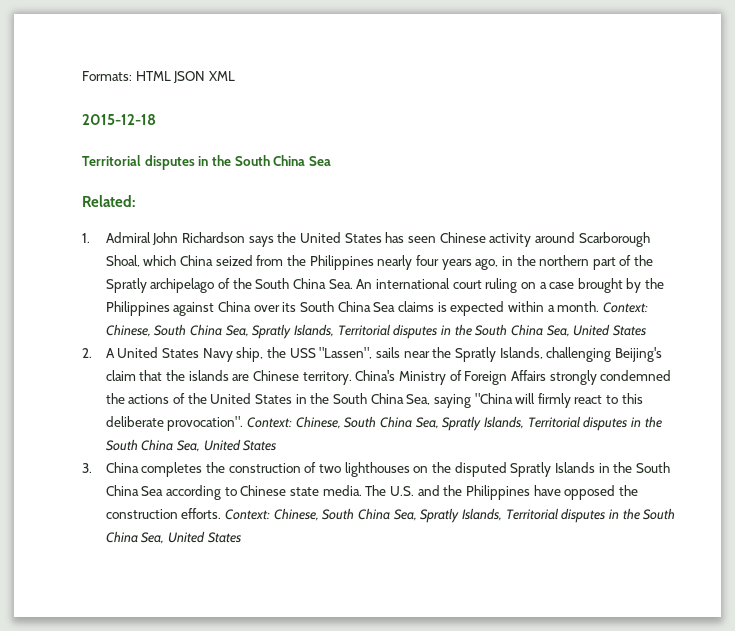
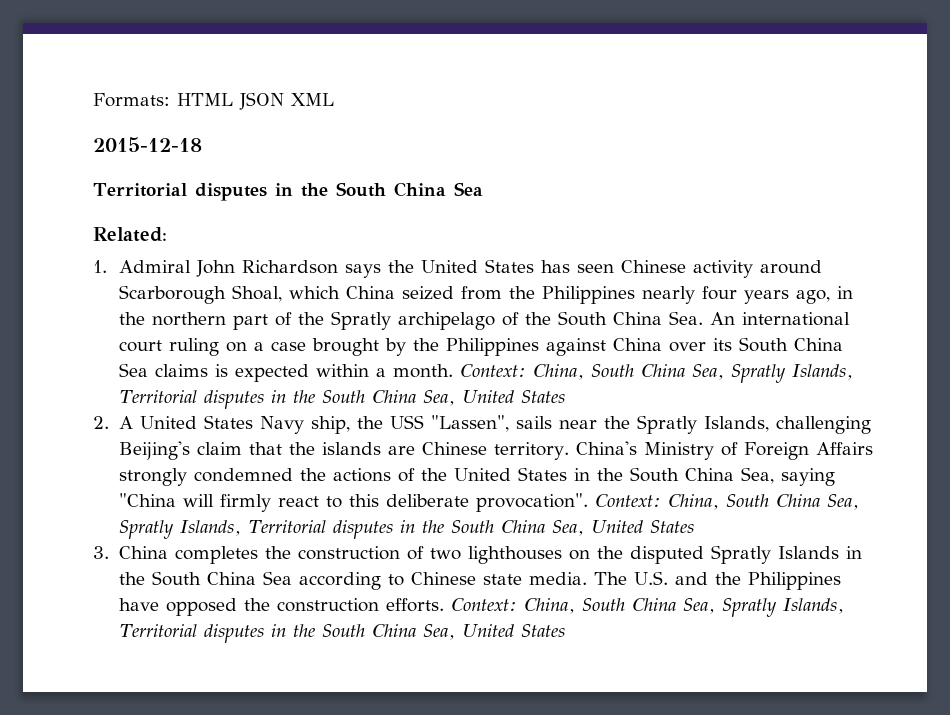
- 1. Admiral John Richardson says the United States has seen Chinese activity around Scarborough Shoal, which China seized from the Philippines nearly four years ago, in the northern part of the Spratly archipelago of the South China Sea. An international court ruling on a case brought by the Philippines against China over its South China Sea claims is expected within a month. Context: Chinese, South China Sea, Spratly Islands, Territorial disputes in the South China Sea, United States
+ 1. Admiral John Richardson says the United States has seen Chinese activity around Scarborough Shoal, which China seized from the Philippines nearly four years ago, in the northern part of the Spratly archipelago of the South China Sea. An international court ruling on a case brought by the Philippines against China over its South China Sea claims is expected within a month. Context: China, South China Sea, Spratly Islands, Territorial disputes in the South China Sea, United States
- China's Ministry of Foreign Affairs strongly condemned the actions of the United States in the South China Sea, saying "China will firmly react to this deliberate provocation". Context: Chinese, South China Sea, Spratly Islands, Territorial disputes in the South China Sea, United States
+ China's Ministry of Foreign Affairs strongly condemned the actions of the United States in the South China Sea, saying "China will firmly react to this deliberate provocation". Context: China, South China Sea, Spratly Islands, Territorial disputes in the South China Sea, United States
- The U.S. and the Philippines have opposed the construction efforts. Context: Chinese, South China Sea, Spratly Islands, Territorial disputes in the South China Sea, United States
+ The U.S. and the Philippines have opposed the construction efforts. Context: China, South China Sea, Spratly Islands, Territorial disputes in the South China Sea, United States

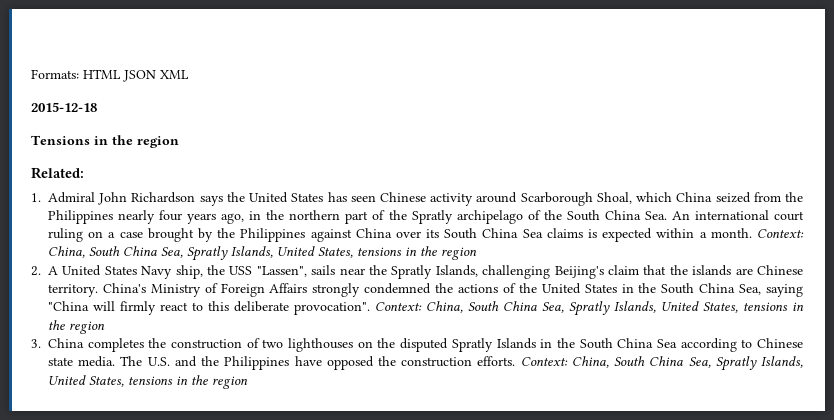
- Territorial disputes in the South China Sea
+ Tensions in the region
- 1. Admiral John Richardson says the United States has seen Chinese activity around Scarborough Shoal, which China seized from the Philippines nearly four years ago, in the northern part of the Spratly archipelago of the South China Sea. An international court ruling on a case brought by the Philippines against China over its South China Sea claims is expected within a month. Context: China, South China Sea, Spratly Islands, Territorial disputes in the South China Sea, United States
+ 1. Admiral John Richardson says the United States has seen Chinese activity around Scarborough Shoal, which China seized from the Philippines nearly four years ago, in the northern part of the Spratly archipelago of the South China Sea. An international court ruling on a case brought by the Philippines against China over its South China Sea claims is expected within a month. Context: China, South China Sea, Spratly Islands, United States, tensions in the region
- China's Ministry of Foreign Affairs strongly condemned the actions of the United States in the South China Sea, saying "China will firmly react to this deliberate provocation". Context: China, South China Sea, Spratly Islands, Territorial disputes in the South China Sea, United States
+ China's Ministry of Foreign Affairs strongly condemned the actions of the United States in the South China Sea, saying "China will firmly react to this deliberate provocation". Context: China, South China Sea, Spratly Islands, United States, tensions in the region
- The U.S. and the Philippines have opposed the construction efforts. Context: China, South China Sea, Spratly Islands, Territorial disputes in the South China Sea, United States
+ The U.S. and the Philippines have opposed the construction efforts. Context: China, South China Sea, Spratly Islands, United States, tensions in the region

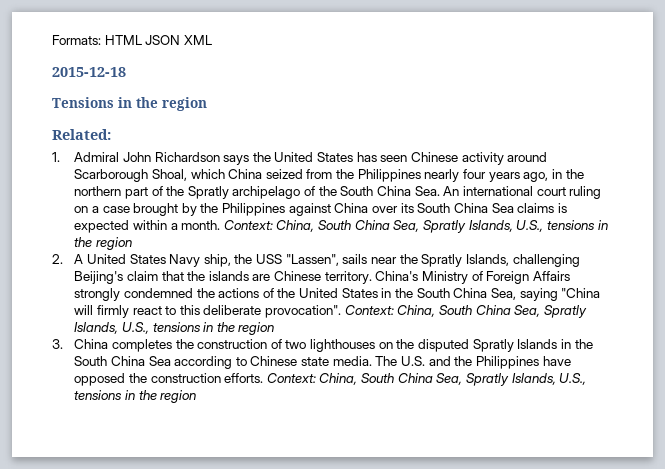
- 1. Admiral John Richardson says the United States has seen Chinese activity around Scarborough Shoal, which China seized from the Philippines nearly four years ago, in the northern part of the Spratly archipelago of the South China Sea. An international court ruling on a case brought by the Philippines against China over its South China Sea claims is expected within a month. Context: China, South China Sea, Spratly Islands, United States, tensions in the region
+ 1. Admiral John Richardson says the United States has seen Chinese activity around Scarborough Shoal, which China seized from the Philippines nearly four years ago, in the northern part of the Spratly archipelago of the South China Sea. An international court ruling on a case brought by the Philippines against China over its South China Sea claims is expected within a month. Context: China, South China Sea, Spratly Islands, U.S., tensions in the region
- China's Ministry of Foreign Affairs strongly condemned the actions of the United States in the South China Sea, saying "China will firmly react to this deliberate provocation". Context: China, South China Sea, Spratly Islands, United States, tensions in the region
+ China's Ministry of Foreign Affairs strongly condemned the actions of the United States in the South China Sea, saying "China will firmly react to this deliberate provocation". Context: China, South China Sea, Spratly Islands, U.S., tensions in the region
- The U.S. and the Philippines have opposed the construction efforts. Context: China, South China Sea, Spratly Islands, United States, tensions in the region
+ The U.S. and the Philippines have opposed the construction efforts. Context: China, South China Sea, Spratly Islands, U.S., tensions in the region

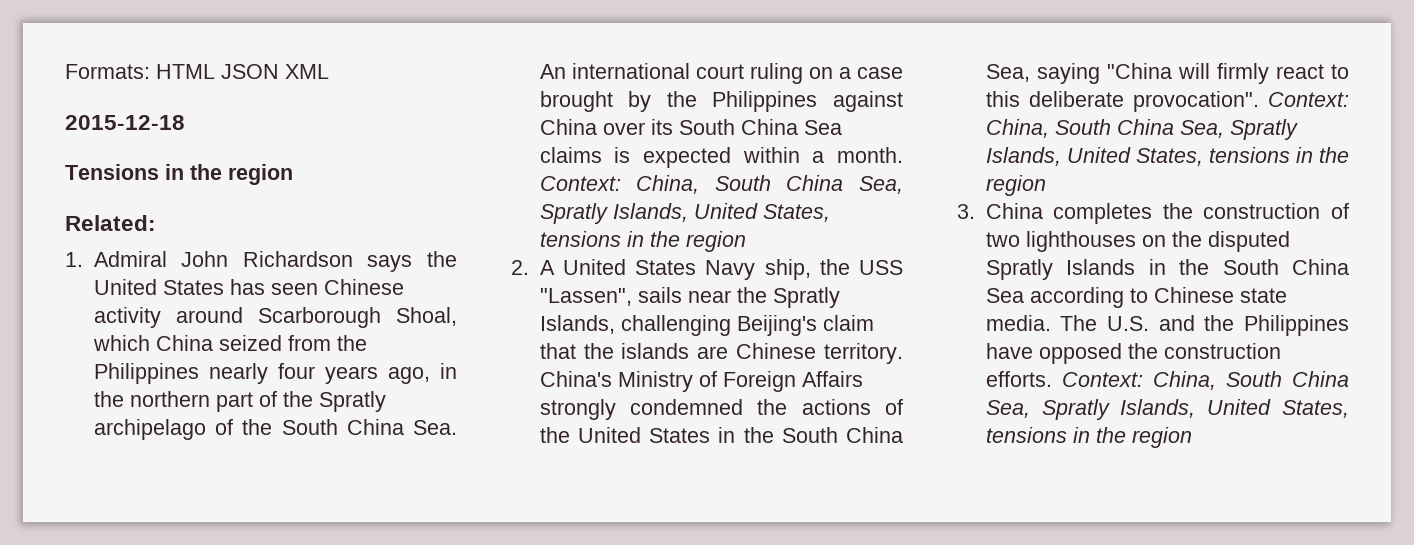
- 1. Admiral John Richardson says the United States has seen Chinese activity around Scarborough Shoal, which China seized from the Philippines nearly four years ago, in the northern part of the Spratly archipelago of the South China Sea. An international court ruling on a case brought by the Philippines against China over its South China Sea claims is expected within a month. Context: China, South China Sea, Spratly Islands, U.S., tensions in the region
+ 1. Admiral John Richardson says the United States has seen Chinese activity around Scarborough Shoal, which China seized from the Philippines nearly four years ago, in the northern part of the Spratly archipelago of the South China Sea. An international court ruling on a case brought by the Philippines against China over its South China Sea claims is expected within a month. Context: China, South China Sea, Spratly Islands, United States, tensions in the region
- China's Ministry of Foreign Affairs strongly condemned the actions of the United States in the South China Sea, saying "China will firmly react to this deliberate provocation". Context: China, South China Sea, Spratly Islands, U.S., tensions in the region
+ China's Ministry of Foreign Affairs strongly condemned the actions of the United States in the South China Sea, saying "China will firmly react to this deliberate provocation". Context: China, South China Sea, Spratly Islands, United States, tensions in the region
- The U.S. and the Philippines have opposed the construction efforts. Context: China, South China Sea, Spratly Islands, U.S., tensions in the region
+ The U.S. and the Philippines have opposed the construction efforts. Context: China, South China Sea, Spratly Islands, United States, tensions in the region

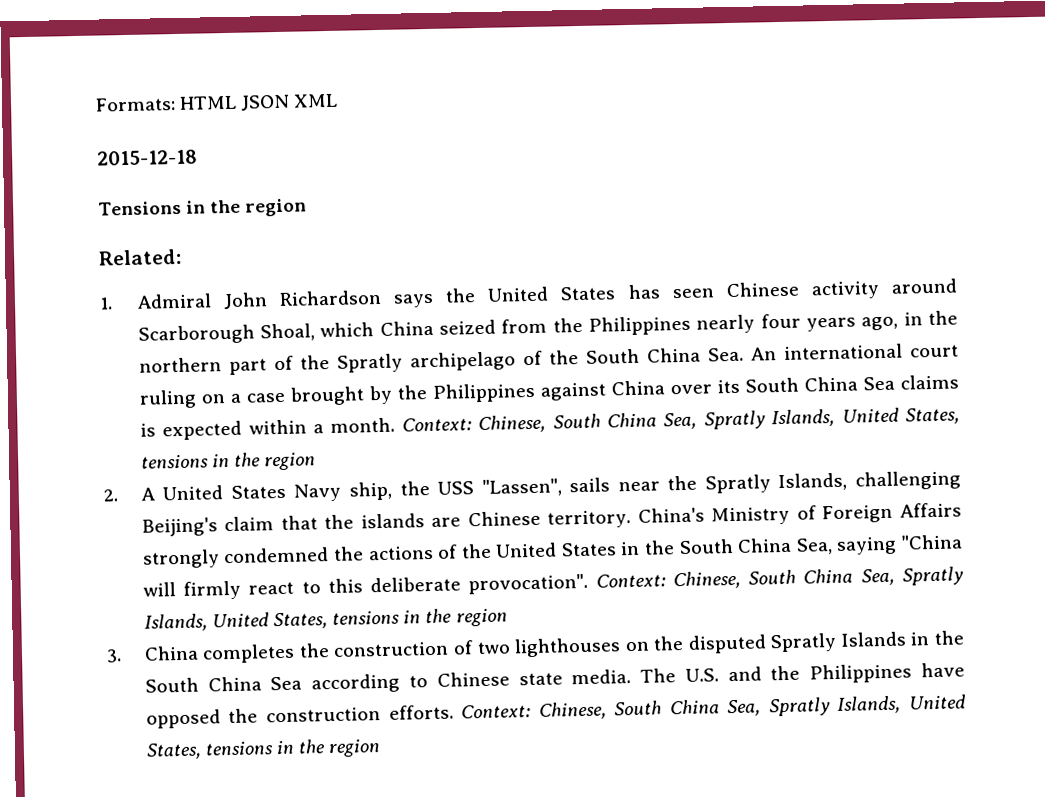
- 1. Admiral John Richardson says the United States has seen Chinese activity around Scarborough Shoal, which China seized from the Philippines nearly four years ago, in the northern part of the Spratly archipelago of the South China Sea. An international court ruling on a case brought by the Philippines against China over its South China Sea claims is expected within a month. Context: China, South China Sea, Spratly Islands, United States, tensions in the region
+ 1. Admiral John Richardson says the United States has seen Chinese activity around Scarborough Shoal, which China seized from the Philippines nearly four years ago, in the northern part of the Spratly archipelago of the South China Sea. An international court ruling on a case brought by the Philippines against China over its South China Sea claims is expected within a month. Context: Chinese, South China Sea, Spratly Islands, United States, tensions in the region
- China's Ministry of Foreign Affairs strongly condemned the actions of the United States in the South China Sea, saying "China will firmly react to this deliberate provocation". Context: China, South China Sea, Spratly Islands, United States, tensions in the region
+ China's Ministry of Foreign Affairs strongly condemned the actions of the United States in the South China Sea, saying "China will firmly react to this deliberate provocation". Context: Chinese, South China Sea, Spratly Islands, United States, tensions in the region
- The U.S. and the Philippines have opposed the construction efforts. Context: China, South China Sea, Spratly Islands, United States, tensions in the region
+ The U.S. and the Philippines have opposed the construction efforts. Context: Chinese, South China Sea, Spratly Islands, United States, tensions in the region

